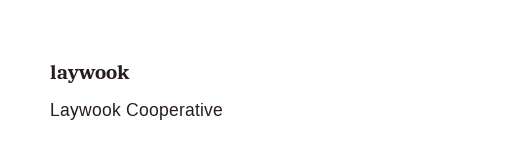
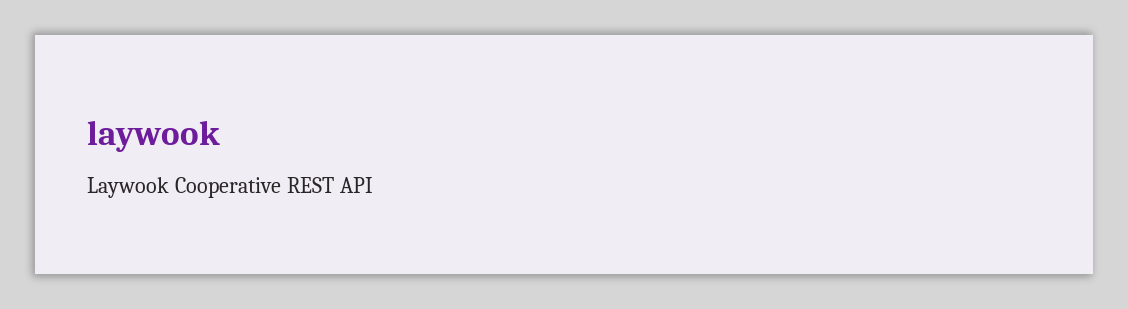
- Laywook Cooperative
+ Laywook Cooperative REST API

